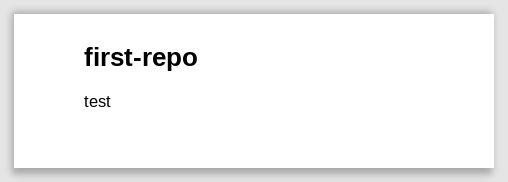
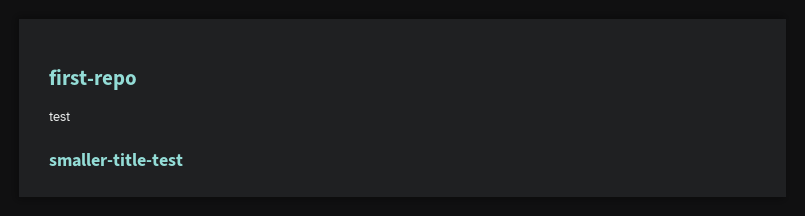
+ smaller-title-test

